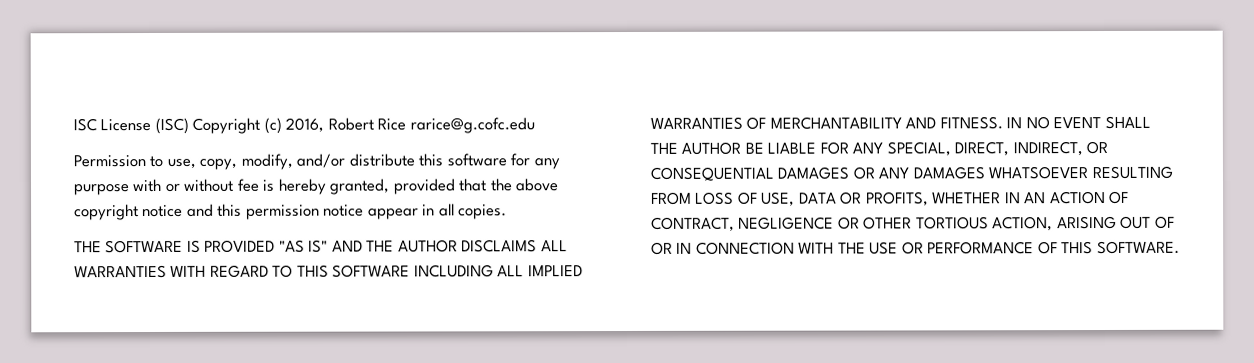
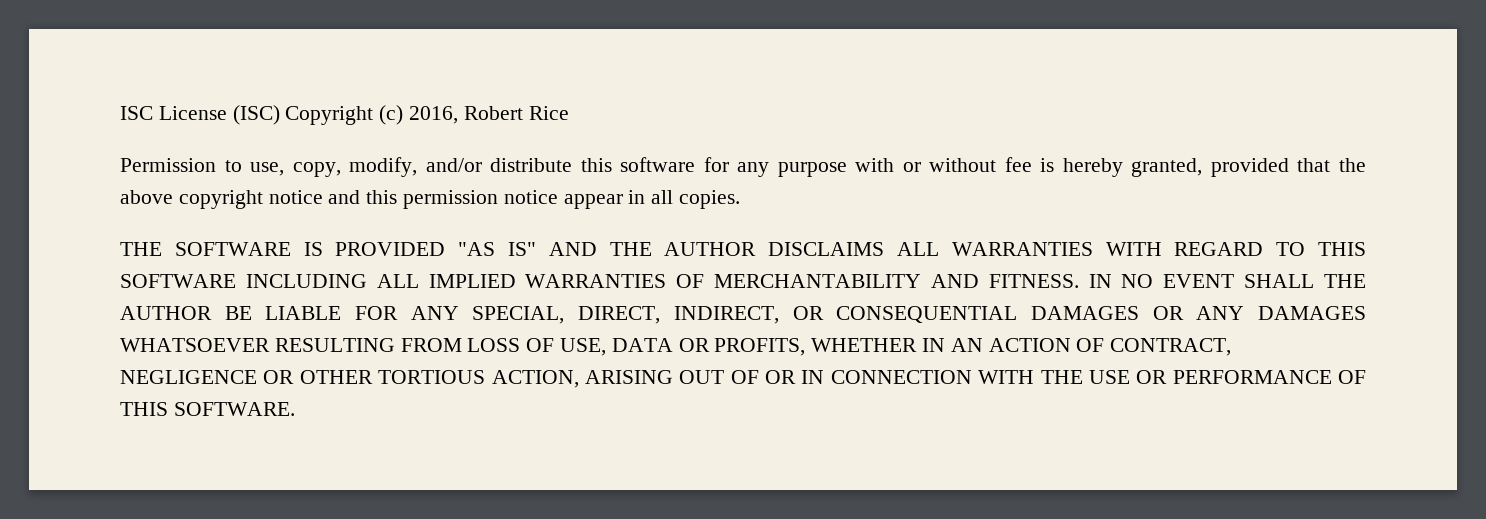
- ISC License (ISC) Copyright (c) 2016, Robert Rice rarice@g.cofc.edu
+ ISC License (ISC) Copyright (c) 2016, Robert Rice

